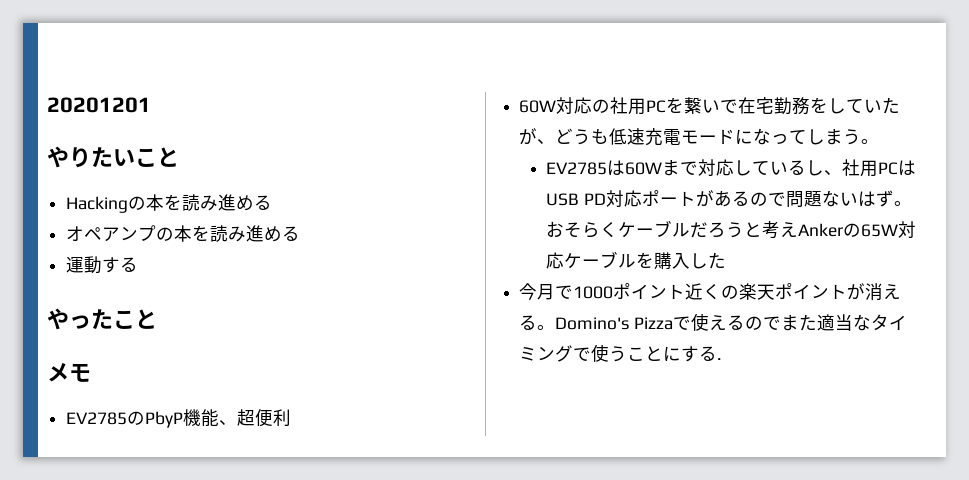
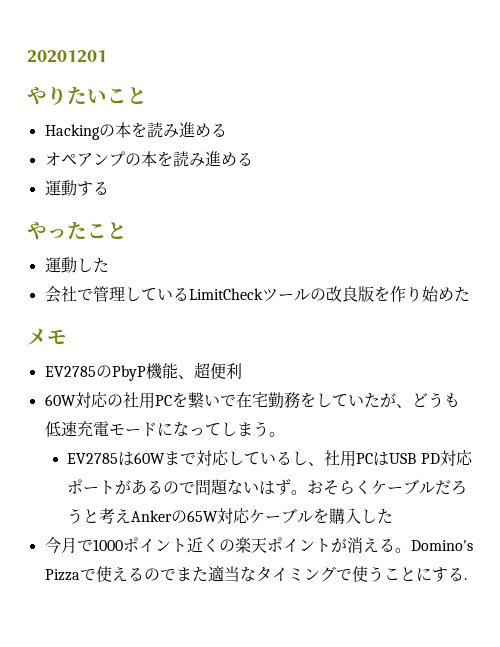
+ 運動した
+ 会社で管理しているLimitCheckツールの改良版を作り始めた

